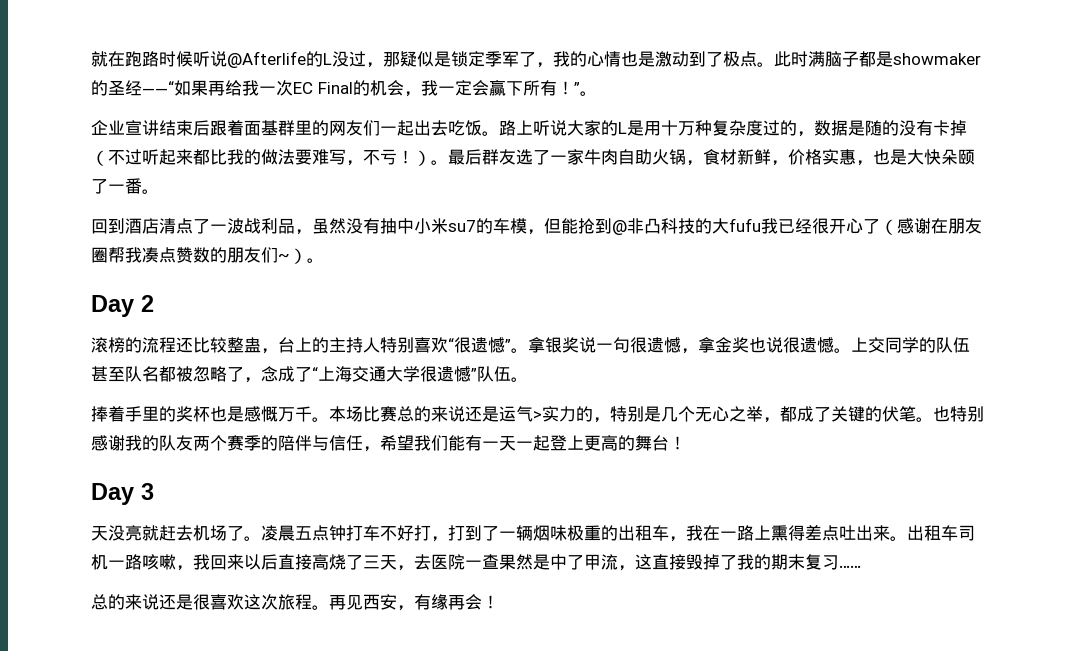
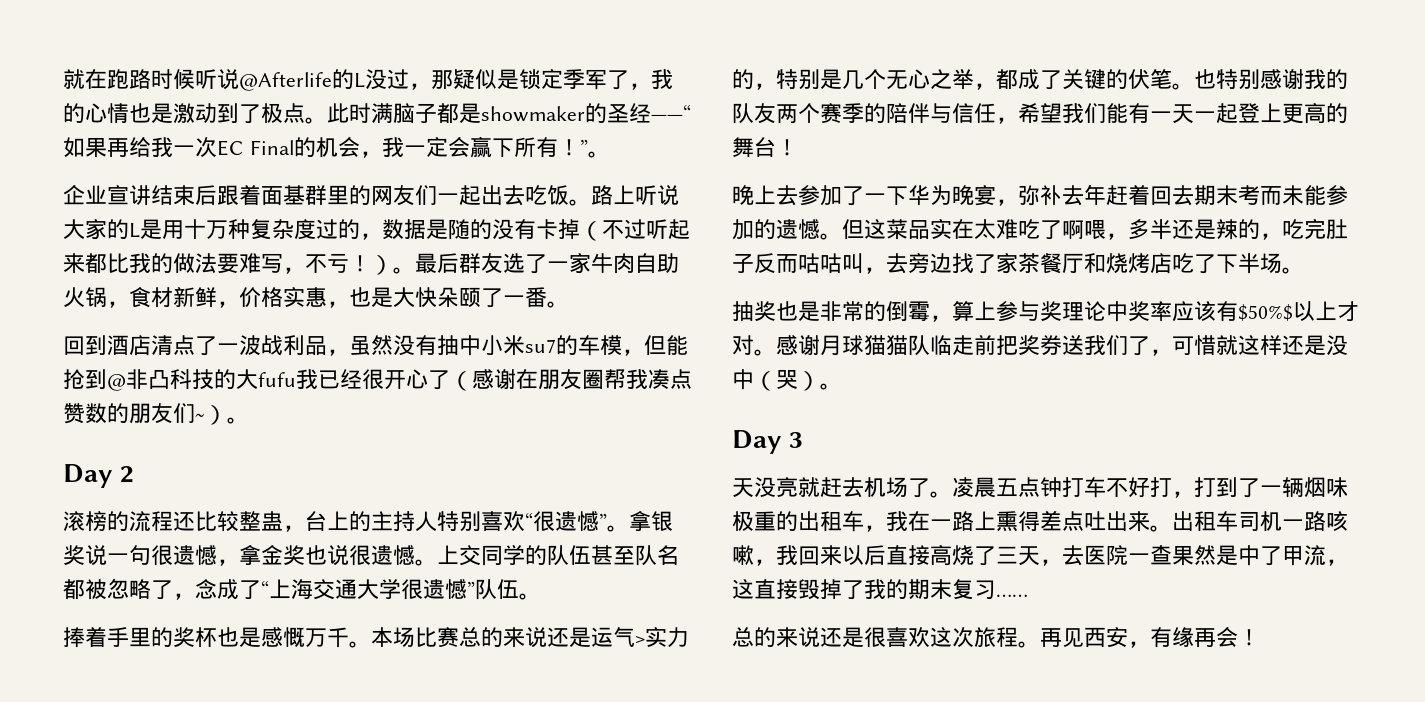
+ 晚上去参加了一下华为晚宴，弥补去年赶着回去期末考而未能参加的遗憾。但这菜品实在太难吃了啊喂，多半还是辣的，吃完肚子反而咕咕叫，去旁边找了家茶餐厅和烧烤店吃了下半场。
+ 抽奖也是非常的倒霉，算上参与奖理论中奖率应该有$50%$以上才对。感谢月球猫猫队临走前把奖券送我们了，可惜就这样还是没中（哭）。

